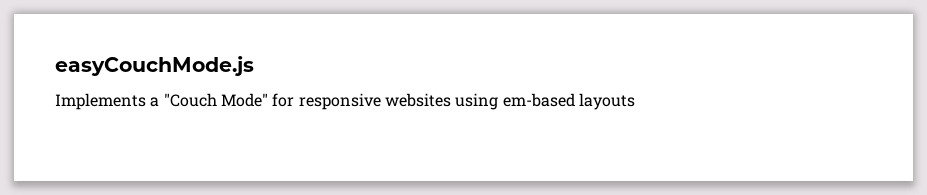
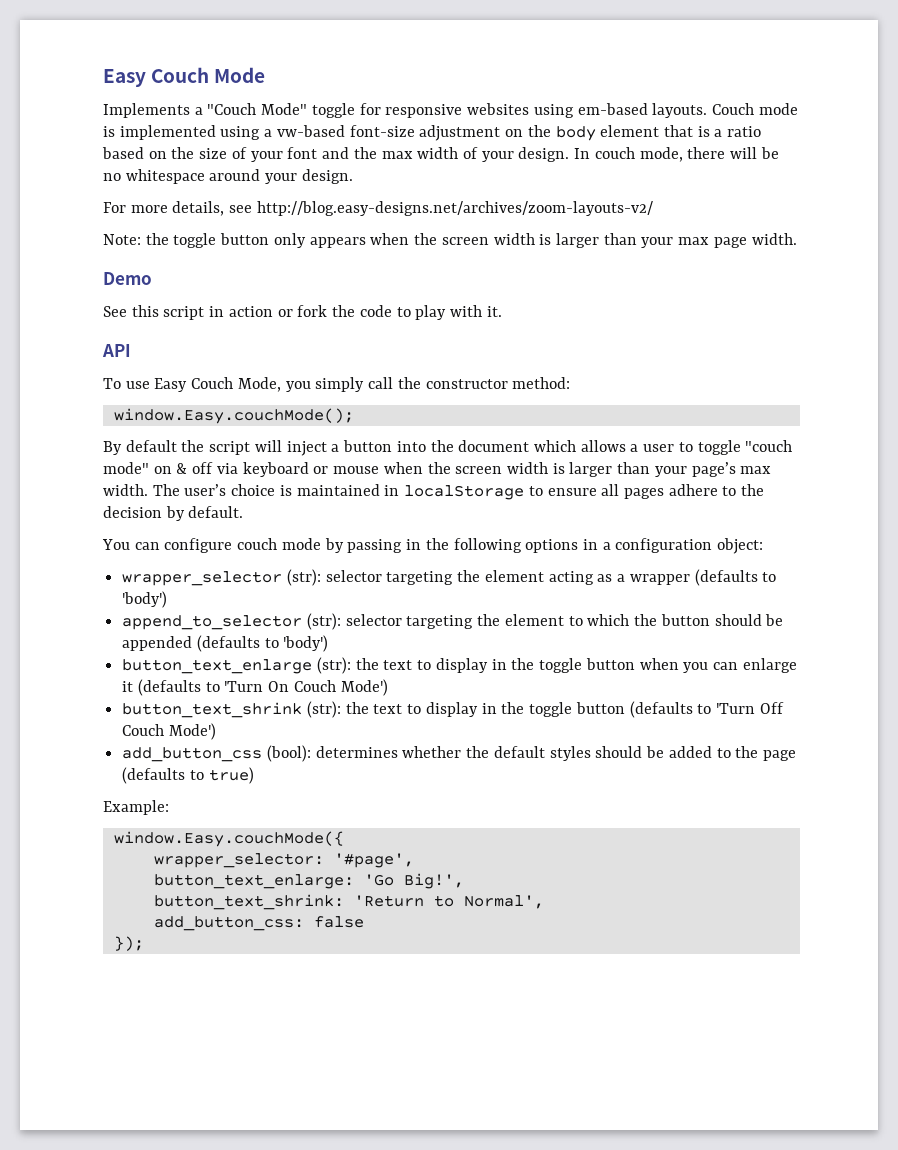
- easyCouchMode.js
+ Easy Couch Mode
- Implements a "Couch Mode" for responsive websites using em-based layouts
+ Implements a "Couch Mode" toggle for responsive websites using em-based layouts. Couch mode is implemented using a vw-based font-size adjustment on the body element that is a ratio based on the size of your font and the max width of your design. In couch mode, there will be no whitespace around your design.
+ For more details, see http://blog.easy-designs.net/archives/zoom-layouts-v2/
+ Note: the toggle button only appears when the screen width is larger than your max page width.
+ Demo
+ See this script in action or fork the code to play with it.
+ API
+ To use Easy Couch Mode, you simply call the constructor method:
+ window.Easy.couchMode();
+ By default the script will inject a button into the document which allows a user to toggle "couch mode" on & off via keyboard or mouse when the screen width is larger than your page’s max width. The user’s choice is maintained in localStorage to ensure all pages adhere to the decision by default.
+ You can configure couch mode by passing in the following options in a configuration object:
+ wrapper_selector (str): selector targeting the element acting as a wrapper (defaults to 'body')
+ append_to_selector (str): selector targeting the element to which the button should be appended (defaults to 'body')
+ button_text_enlarge (str): the text to display in the toggle button when you can enlarge it (defaults to 'Turn On Couch Mode')
+ button_text_shrink (str): the text to display in the toggle button (defaults to 'Turn Off Couch Mode')
+ add_button_css (bool): determines whether the default styles should be added to the page (defaults to true)
+ Example:
+ window.Easy.couchMode({
+ wrapper_selector: '#page',
+ button_text_enlarge: 'Go Big!',
+ button_text_shrink: 'Return to Normal',
+ add_button_css: false
+ });

